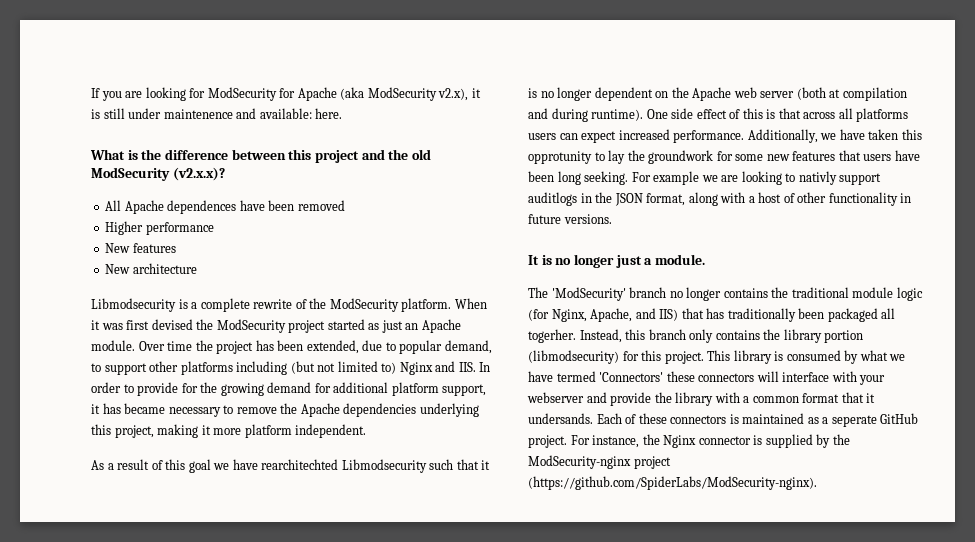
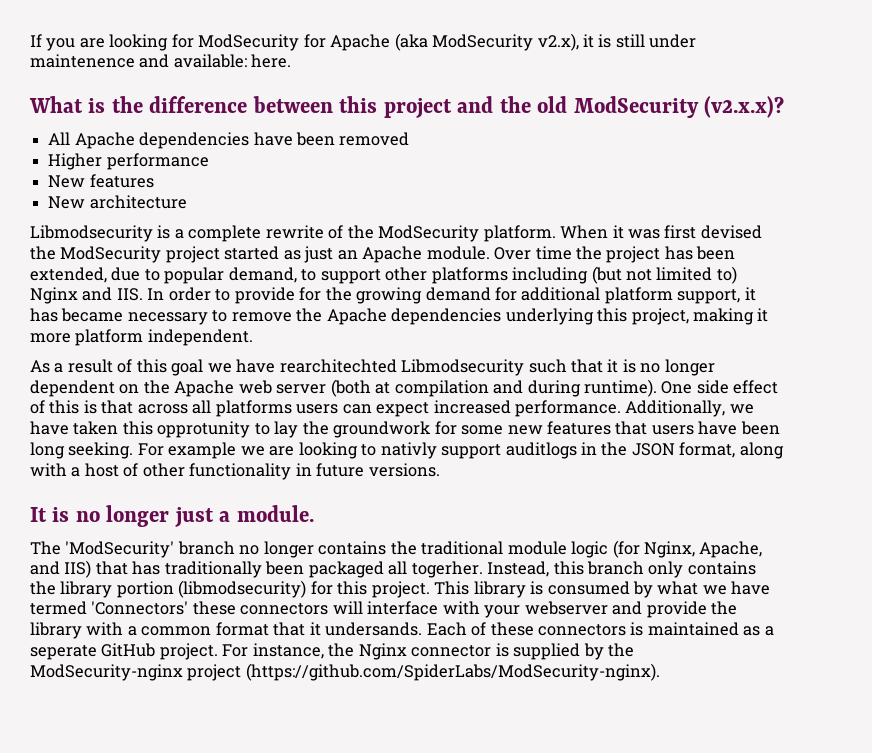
- All Apache dependences have been removed
+ All Apache dependencies have been removed

